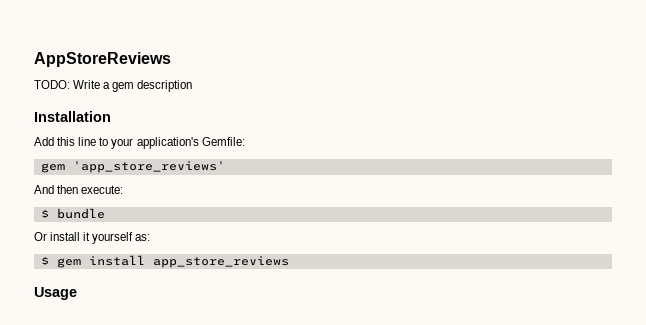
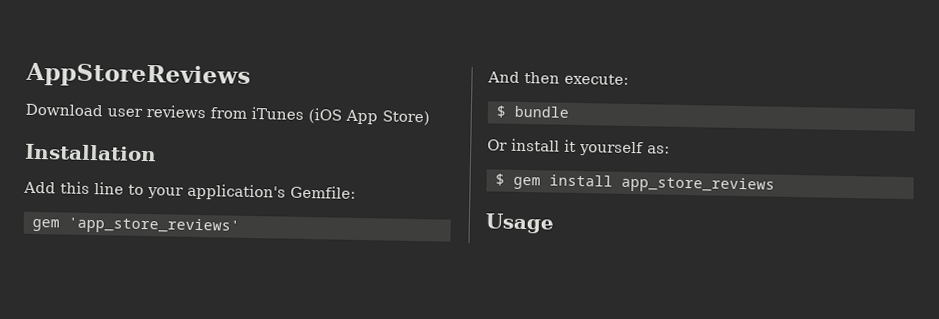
- TODO: Write a gem description
+ Download user reviews from iTunes (iOS App Store)

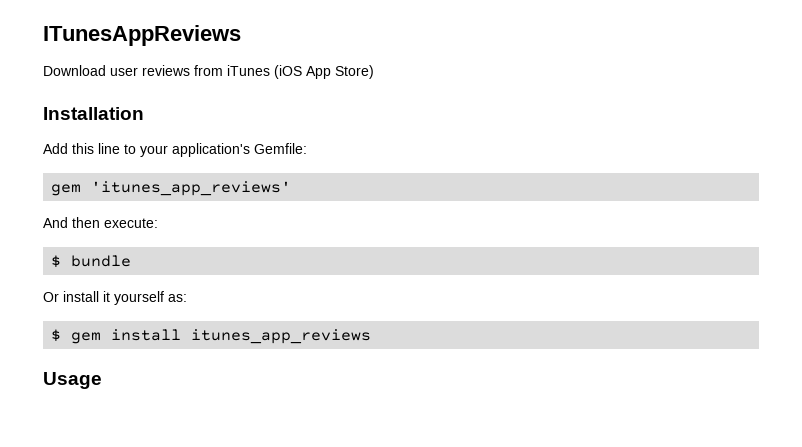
- AppStoreReviews
+ ITunesAppReviews
- gem 'app_store_reviews'
+ gem 'itunes_app_reviews'
- $ gem install app_store_reviews
+ $ gem install itunes_app_reviews

